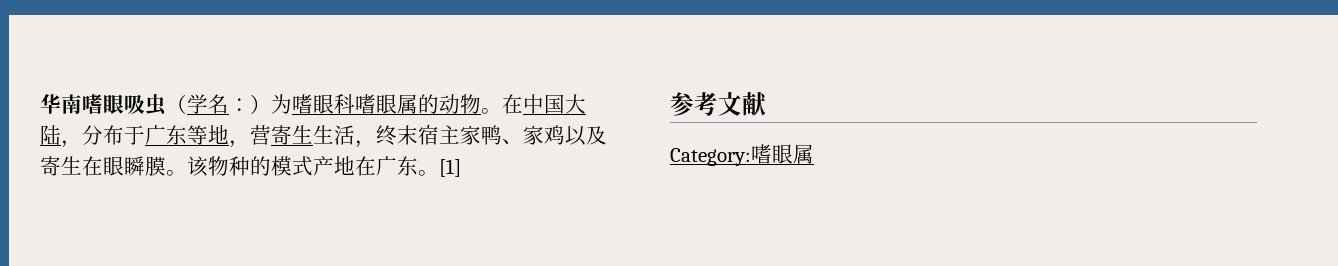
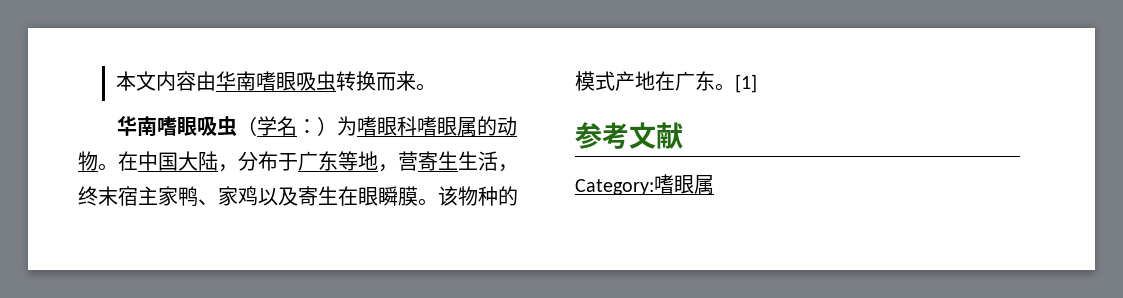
+ 本文内容由华南嗜眼吸虫转换而来。

